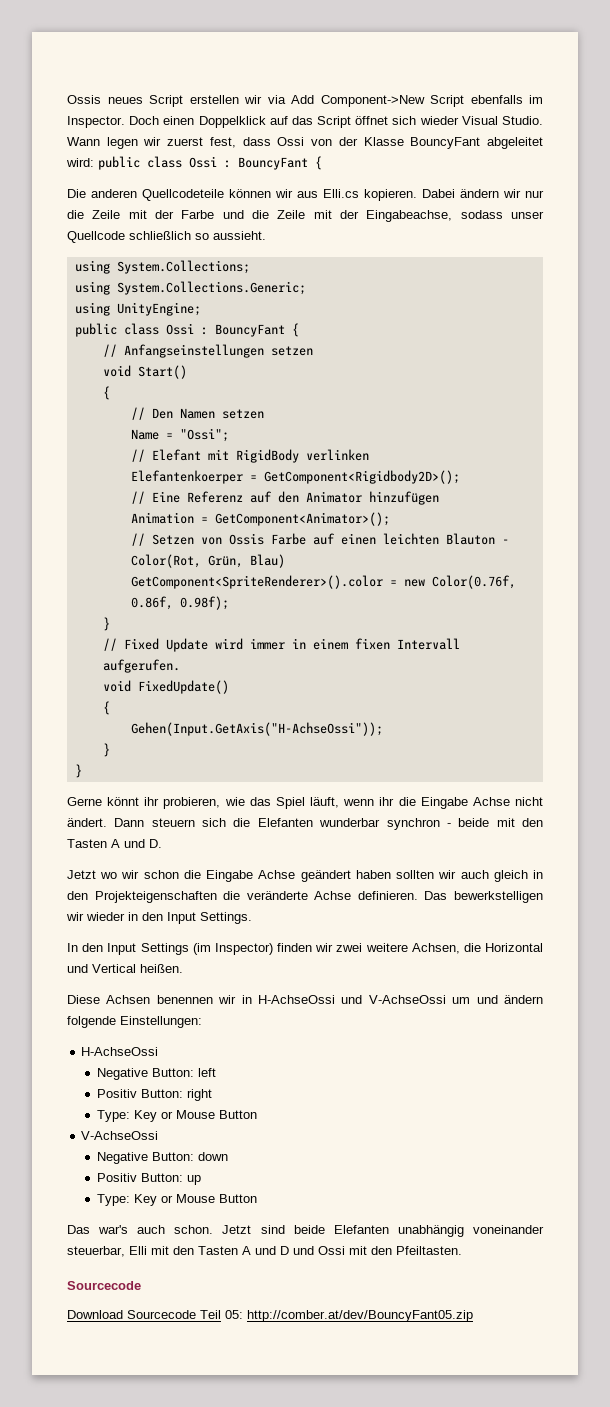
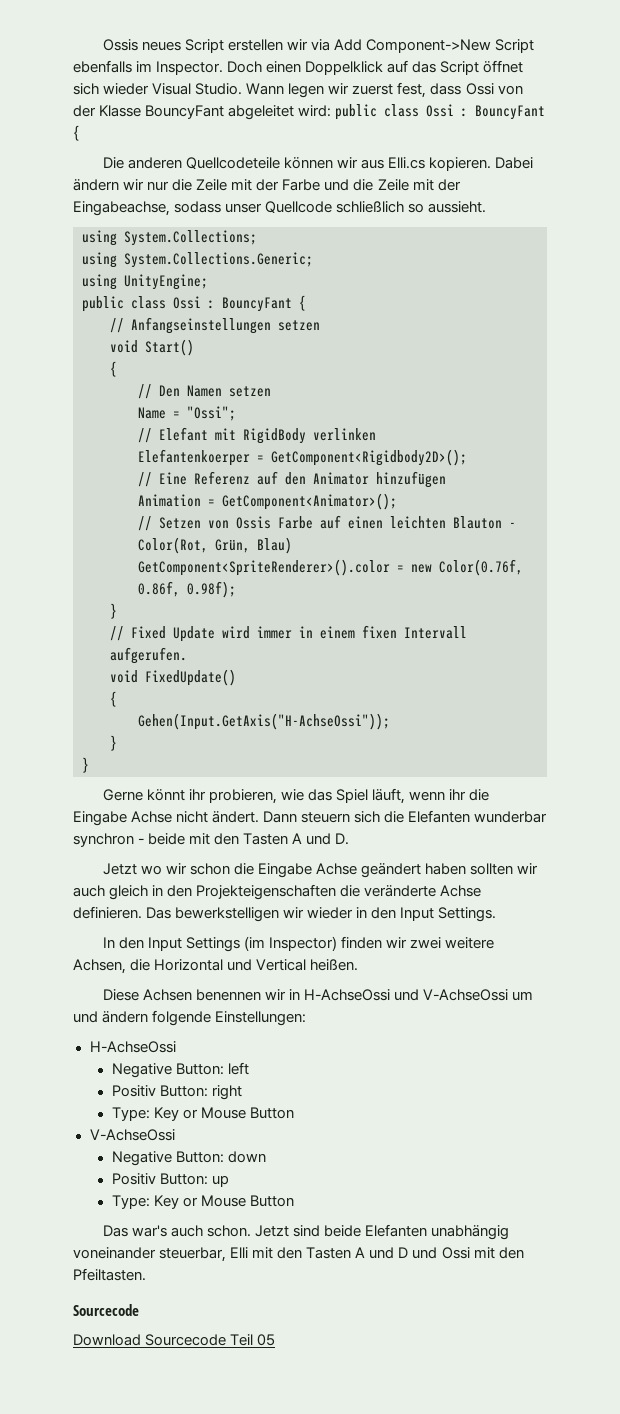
- Download Sourcecode Teil 05: http://comber.at/dev/BouncyFant05.zip
+ Download Sourcecode Teil 05

